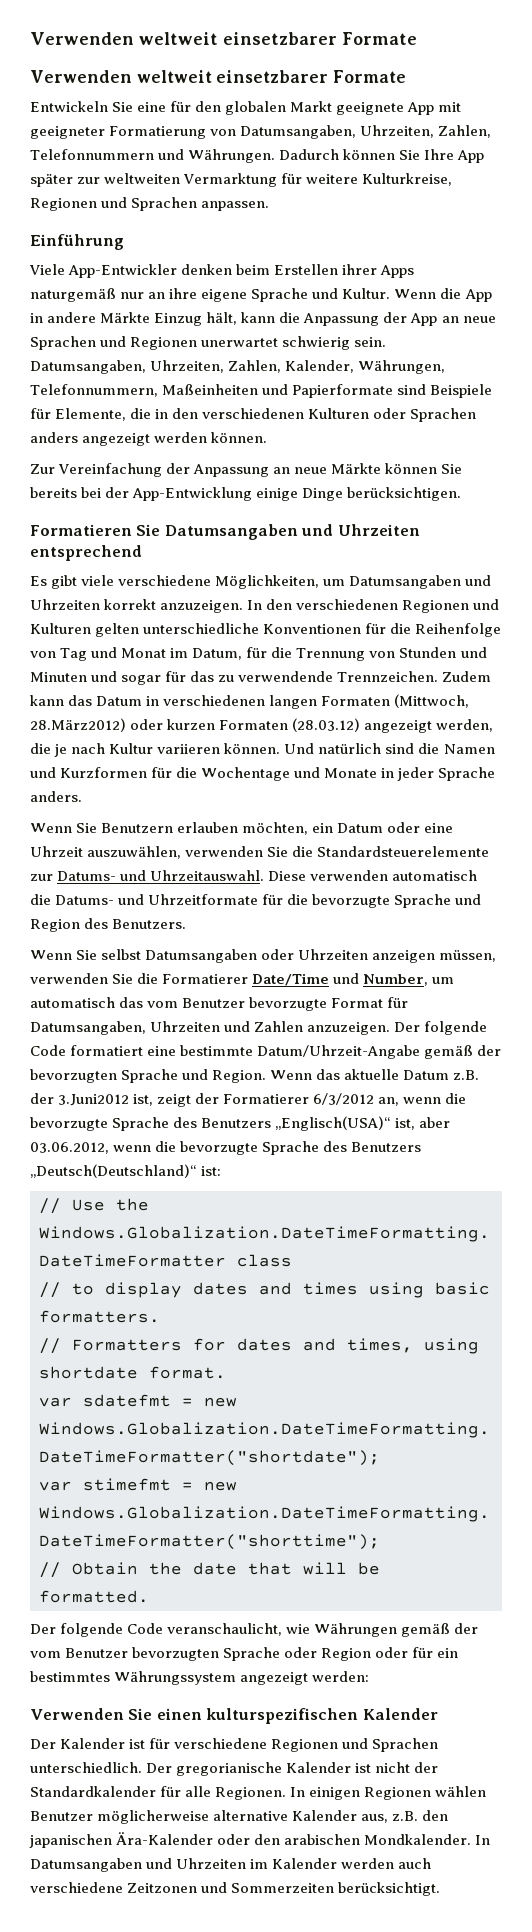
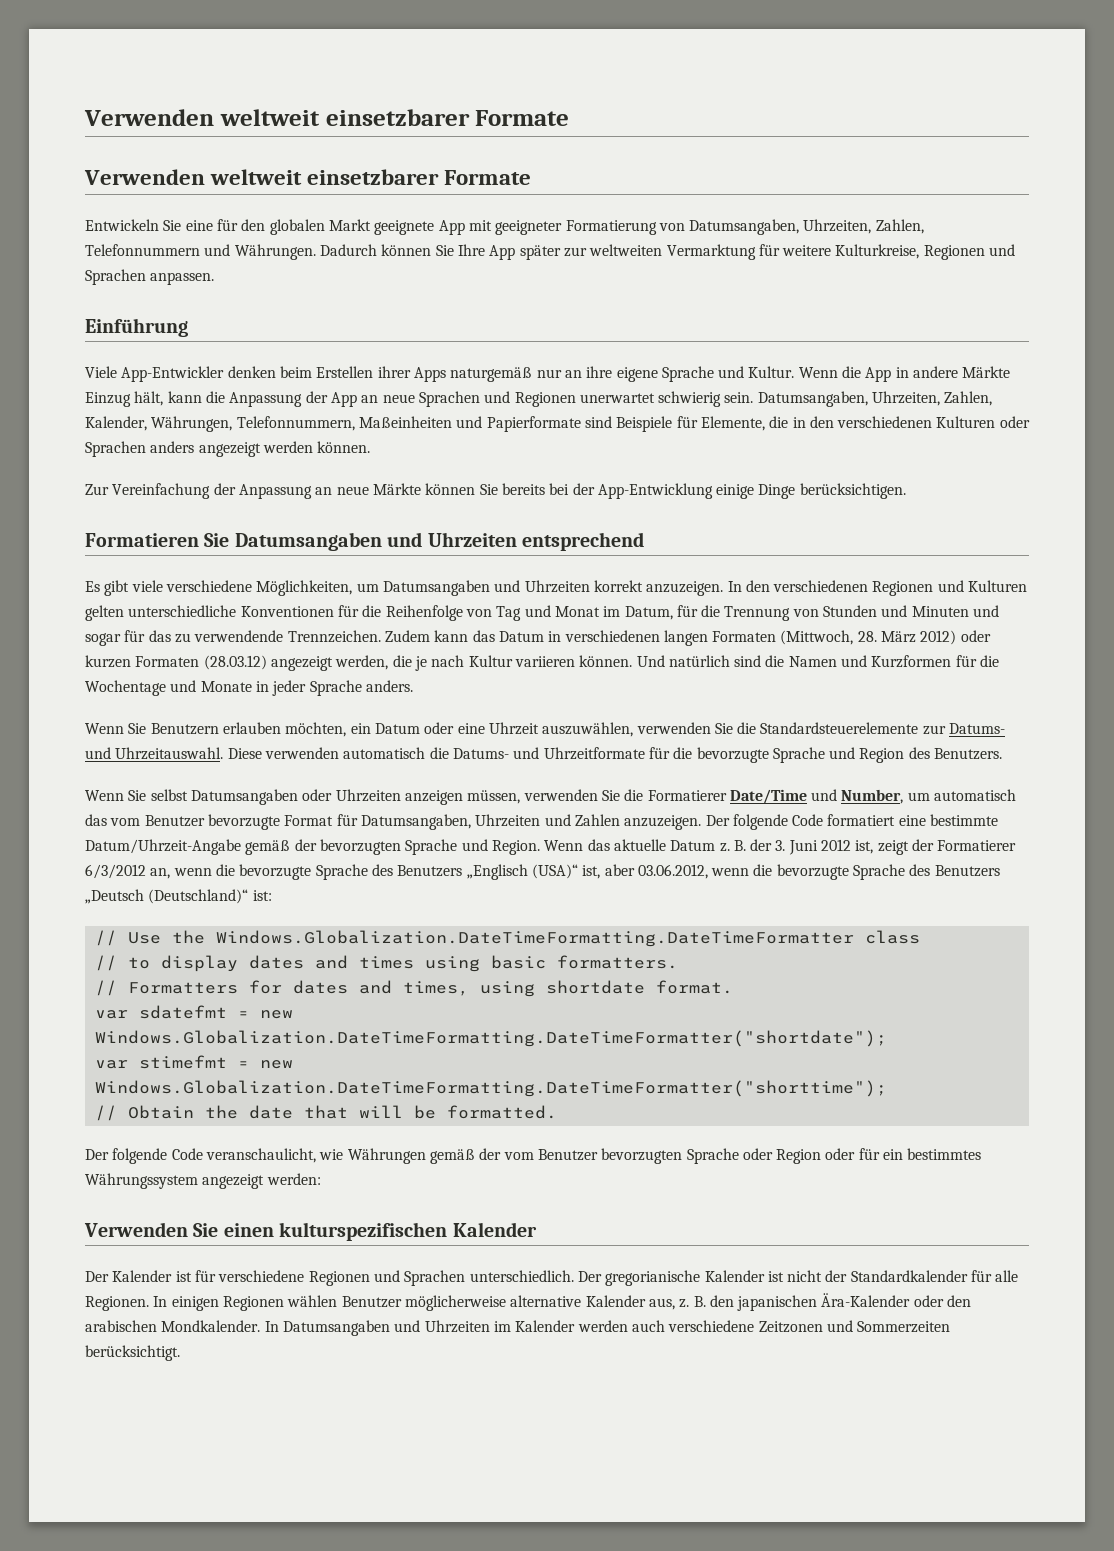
- Zudem kann das Datum in verschiedenen langen Formaten (Mittwoch, 28.März2012) oder kurzen Formaten (28.03.12) angezeigt werden, die je nach Kultur variieren können.
+ Zudem kann das Datum in verschiedenen langen Formaten (Mittwoch, 28. März 2012) oder kurzen Formaten (28.03.12) angezeigt werden, die je nach Kultur variieren können.
- Wenn das aktuelle Datum z.B. der 3.Juni2012 ist, zeigt der Formatierer 6/3/2012 an, wenn die bevorzugte Sprache des Benutzers „Englisch(USA)“ ist, aber 03.06.2012, wenn die bevorzugte Sprache des Benutzers „Deutsch(Deutschland)“ ist:
+ Wenn das aktuelle Datum z. B. der 3. Juni 2012 ist, zeigt der Formatierer 6/3/2012 an, wenn die bevorzugte Sprache des Benutzers „Englisch (USA)“ ist, aber 03.06.2012, wenn die bevorzugte Sprache des Benutzers „Deutsch (Deutschland)“ ist:
- In einigen Regionen wählen Benutzer möglicherweise alternative Kalender aus, z.B. den japanischen Ära-Kalender oder den arabischen Mondkalender.
+ In einigen Regionen wählen Benutzer möglicherweise alternative Kalender aus, z. B. den japanischen Ära-Kalender oder den arabischen Mondkalender.

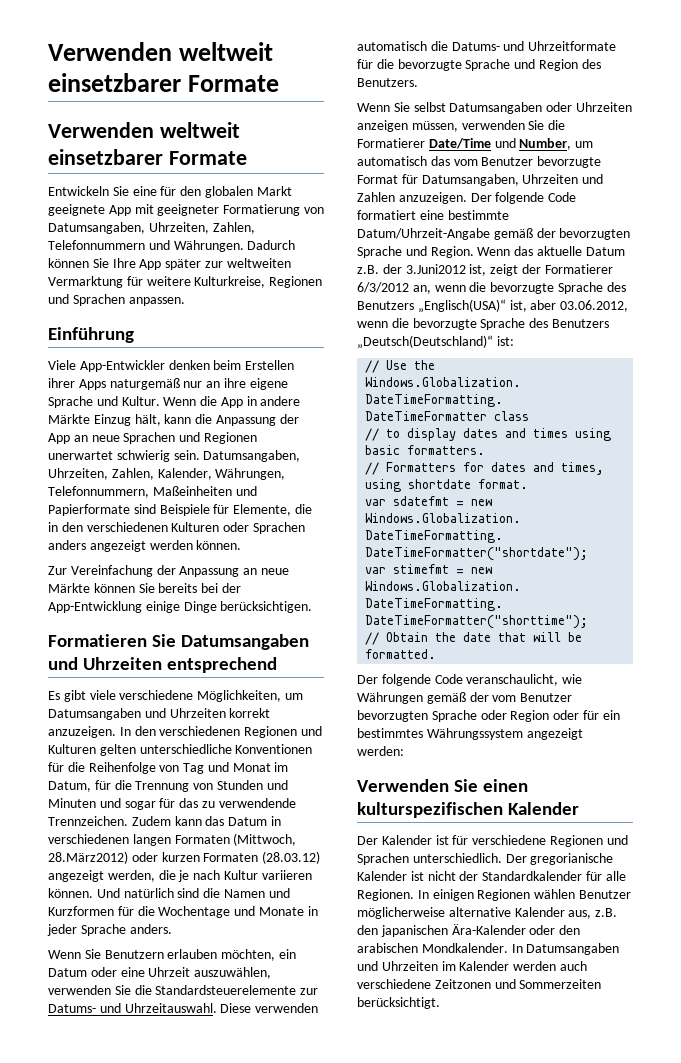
- Zudem kann das Datum in verschiedenen langen Formaten (Mittwoch, 28. März 2012) oder kurzen Formaten (28.03.12) angezeigt werden, die je nach Kultur variieren können.
+ Zudem kann das Datum in verschiedenen langen Formaten (Mittwoch, 28.März2012) oder kurzen Formaten (28.03.12) angezeigt werden, die je nach Kultur variieren können.
- Wenn das aktuelle Datum z. B. der 3. Juni 2012 ist, zeigt der Formatierer 6/3/2012 an, wenn die bevorzugte Sprache des Benutzers „Englisch (USA)“ ist, aber 03.06.2012, wenn die bevorzugte Sprache des Benutzers „Deutsch (Deutschland)“ ist:
+ Wenn das aktuelle Datum z.B. der 3.Juni2012 ist, zeigt der Formatierer 6/3/2012 an, wenn die bevorzugte Sprache des Benutzers „Englisch(USA)“ ist, aber 03.06.2012, wenn die bevorzugte Sprache des Benutzers „Deutsch(Deutschland)“ ist:
- In einigen Regionen wählen Benutzer möglicherweise alternative Kalender aus, z. B. den japanischen Ära-Kalender oder den arabischen Mondkalender.
+ In einigen Regionen wählen Benutzer möglicherweise alternative Kalender aus, z.B. den japanischen Ära-Kalender oder den arabischen Mondkalender.

